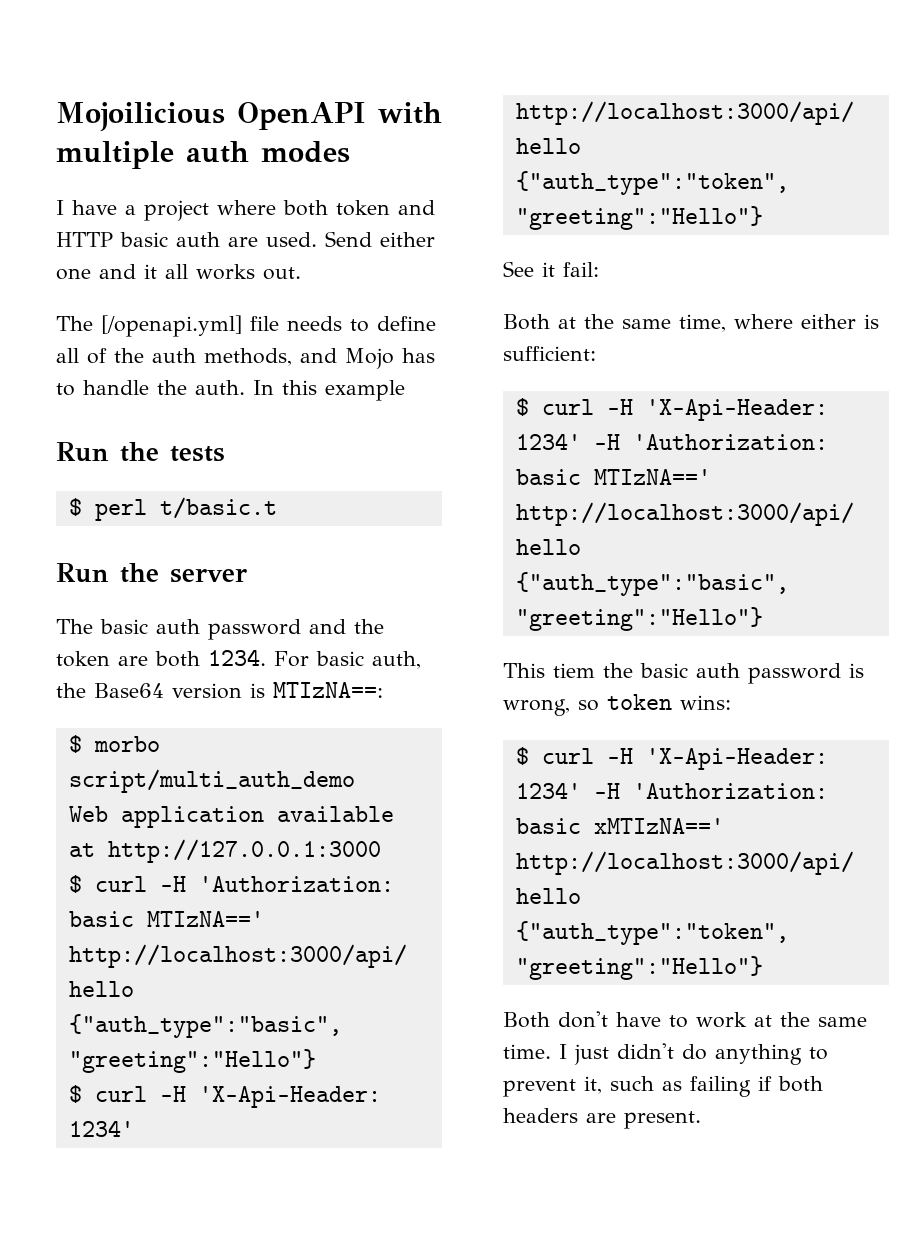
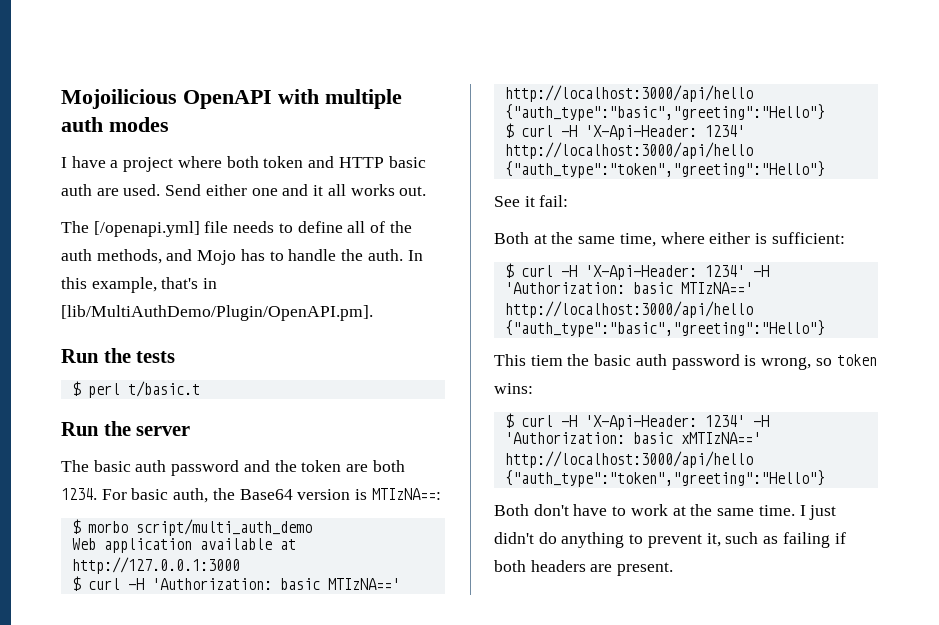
- In this example
+ In this example, that's in [lib/MultiAuthDemo/Plugin/OpenAPI.pm].

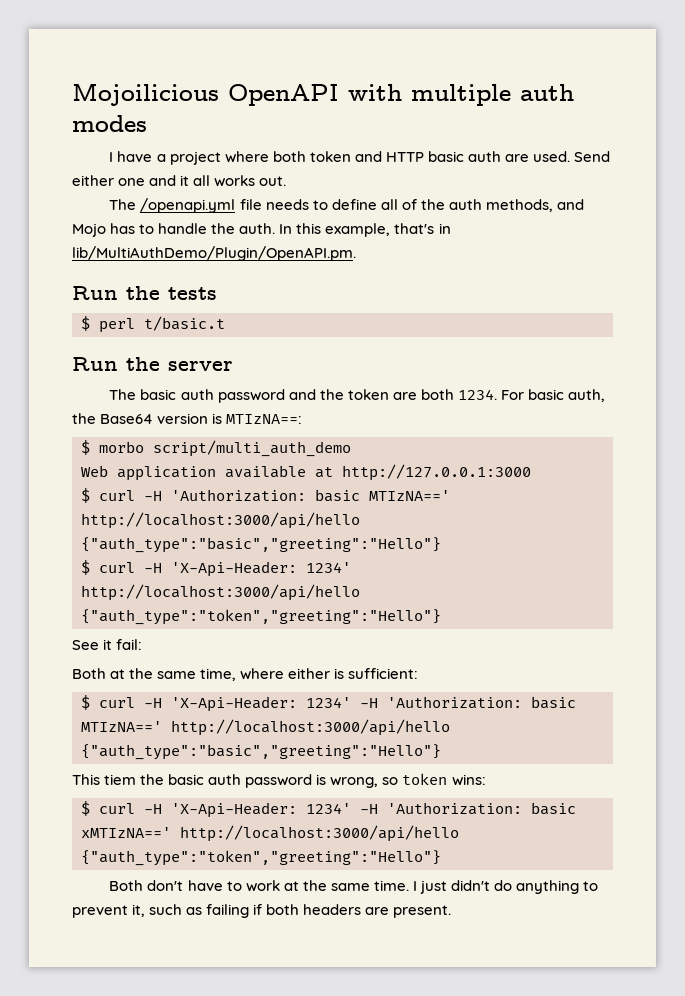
- The [/openapi.yml] file needs to define all of the auth methods, and Mojo has to handle the auth.
+ The /openapi.yml file needs to define all of the auth methods, and Mojo has to handle the auth.
- In this example, that's in [lib/MultiAuthDemo/Plugin/OpenAPI.pm].
+ In this example, that's in lib/MultiAuthDemo/Plugin/OpenAPI.pm.

